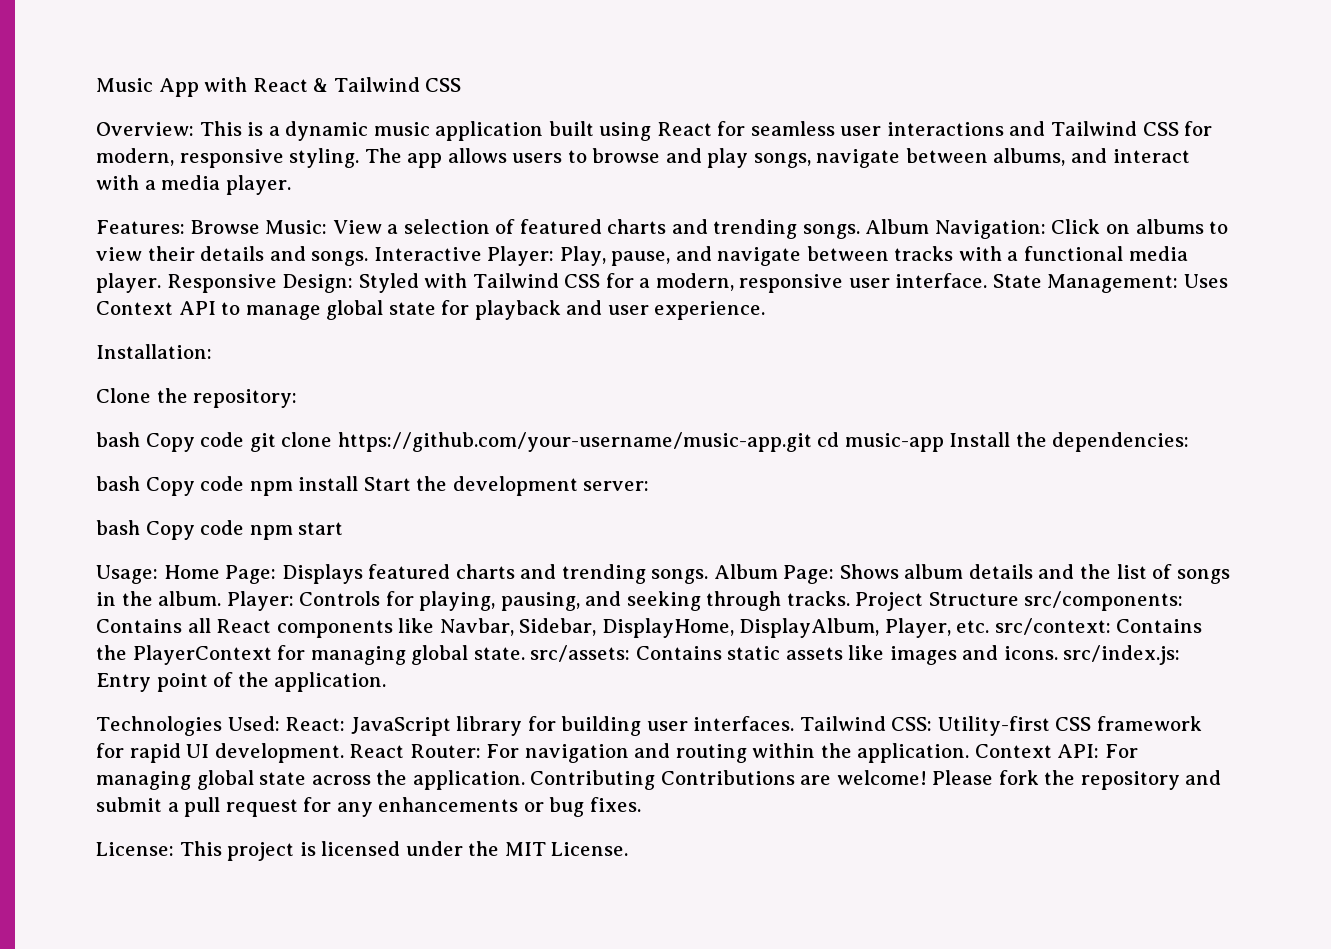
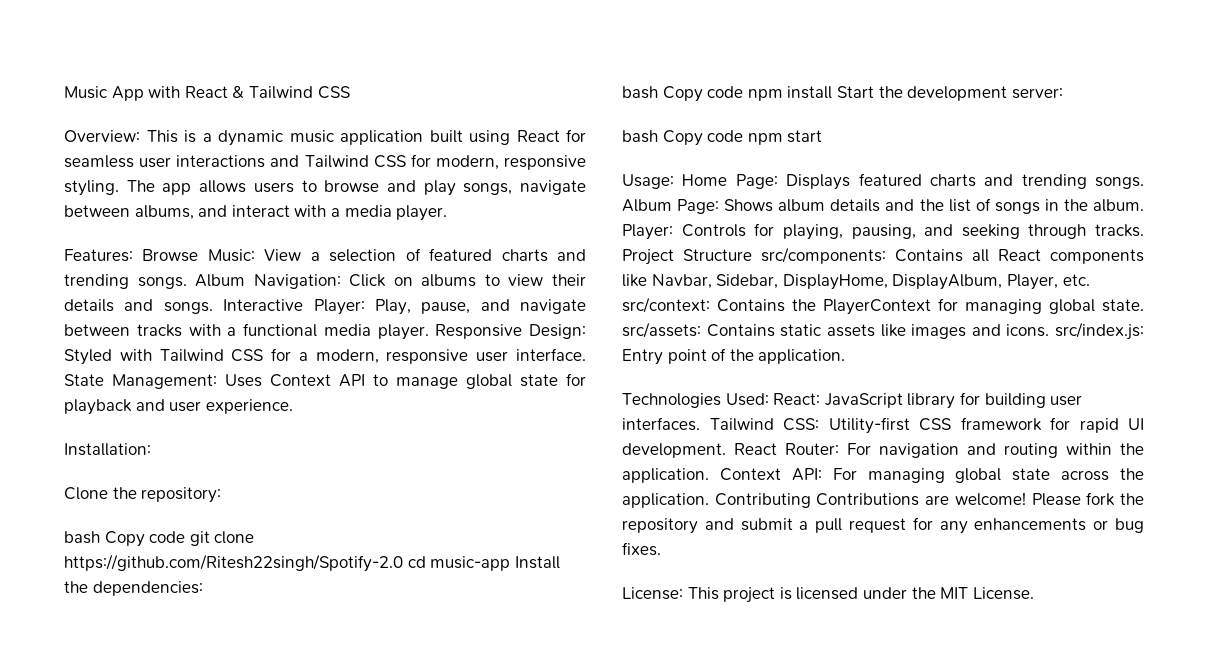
- bash Copy code git clone https://github.com/your-username/music-app.git cd music-app Install the dependencies:
+ bash Copy code git clone https://github.com/Ritesh22singh/Spotify-2.0 cd music-app Install the dependencies:

